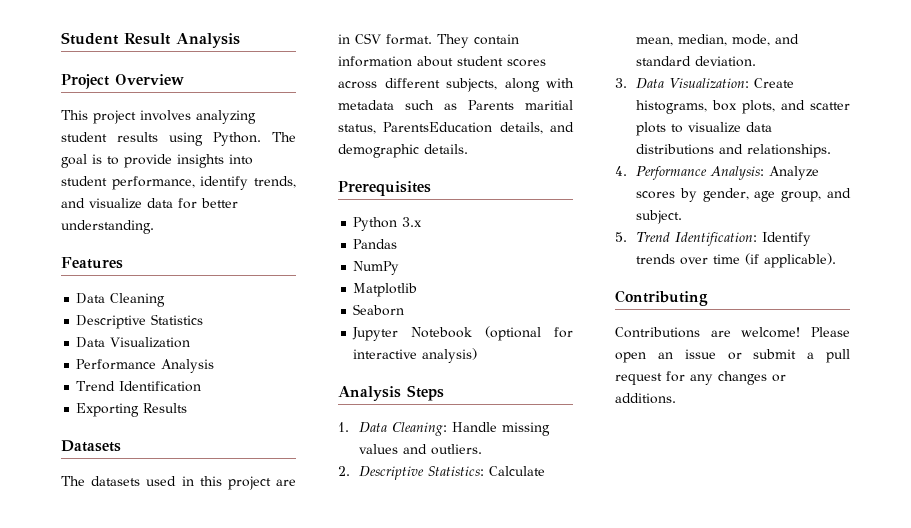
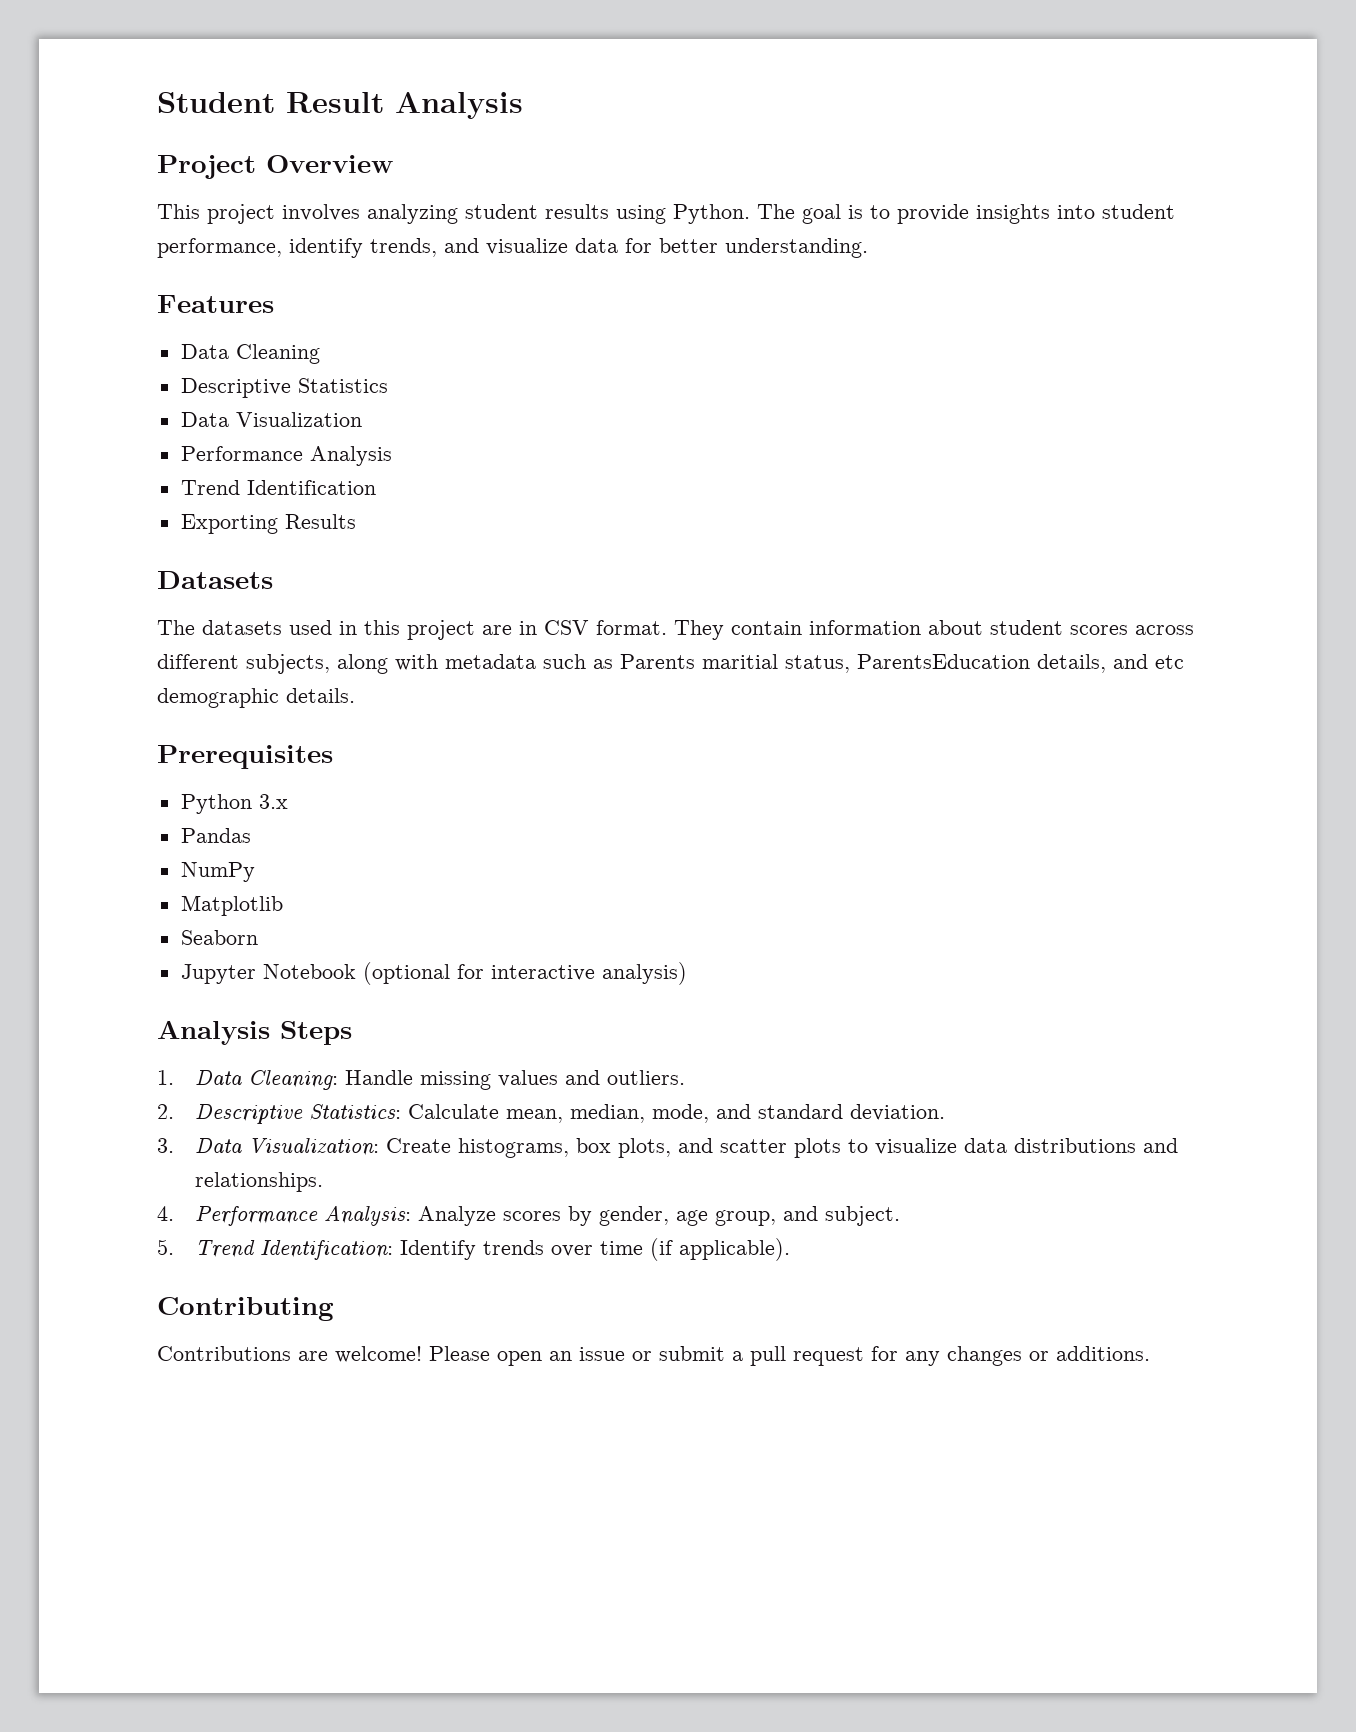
- They contain information about student scores across different subjects, along with metadata such as Parents maritial status, ParentsEducation details, and demographic details.
+ They contain information about student scores across different subjects, along with metadata such as Parents maritial status, ParentsEducation details, and etc demographic details.

